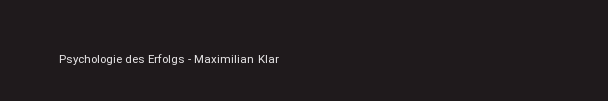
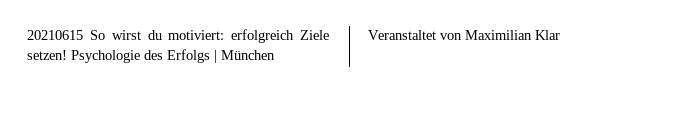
- Psychologie des Erfolgs - Maximilian Klar
+ 20210615 So wirst du motiviert: erfolgreich Ziele setzen! Psychologie des Erfolgs | München Veranstaltet von Maximilian Klar

